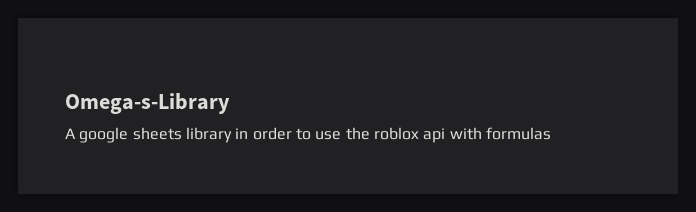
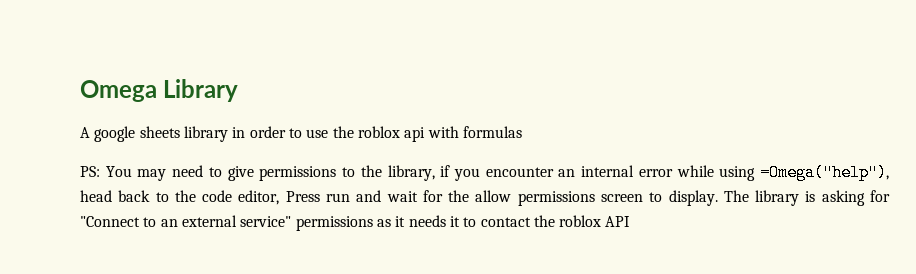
- Omega-s-Library
+ Omega Library
+ PS: You may need to give permissions to the library, if you encounter an internal error while using =Omega("help"), head back to the code editor, Press run and wait for the allow permissions screen to display. The library is asking for "Connect to an external service" permissions as it needs it to contact the roblox API

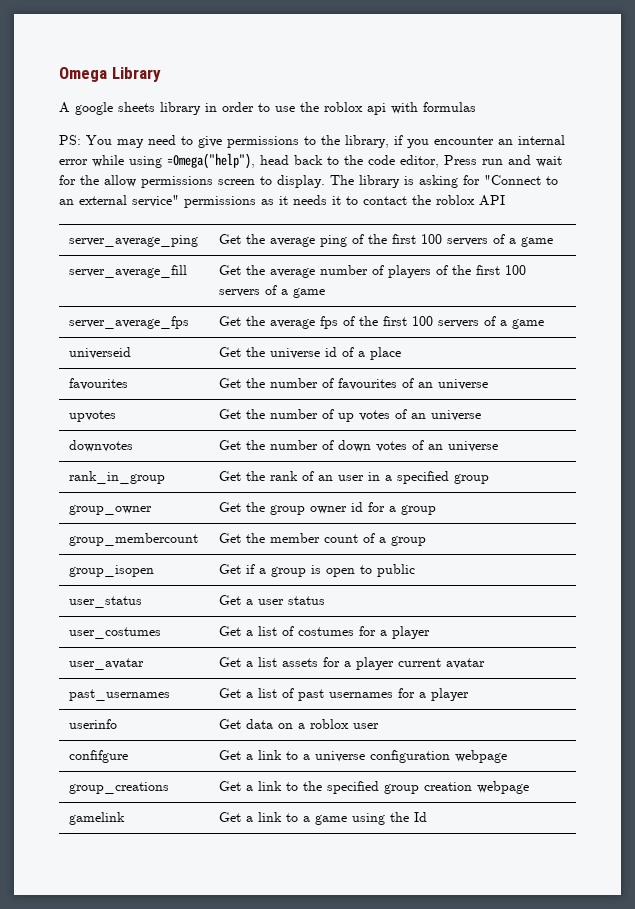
+ server_average_ping | Get the average ping of the first 100 servers of a game
+ server_average_fill | Get the average number of players of the first 100 servers of a game
+ server_average_fps | Get the average fps of the first 100 servers of a game
+ universeid | Get the universe id of a place
+ favourites | Get the number of favourites of an universe
+ upvotes | Get the number of up votes of an universe
+ downvotes | Get the number of down votes of an universe
+ rank_in_group | Get the rank of an user in a specified group
+ group_owner | Get the group owner id for a group
+ group_membercount | Get the member count of a group
+ group_isopen | Get if a group is open to public
+ user_status | Get a user status
+ user_costumes | Get a list of costumes for a player
+ user_avatar | Get a list assets for a player current avatar
+ past_usernames | Get a list of past usernames for a player
+ userinfo | Get data on a roblox user
+ confifgure | Get a link to a universe configuration webpage
+ group_creations | Get a link to the specified group creation webpage
+ gamelink | Get a link to a game using the Id

